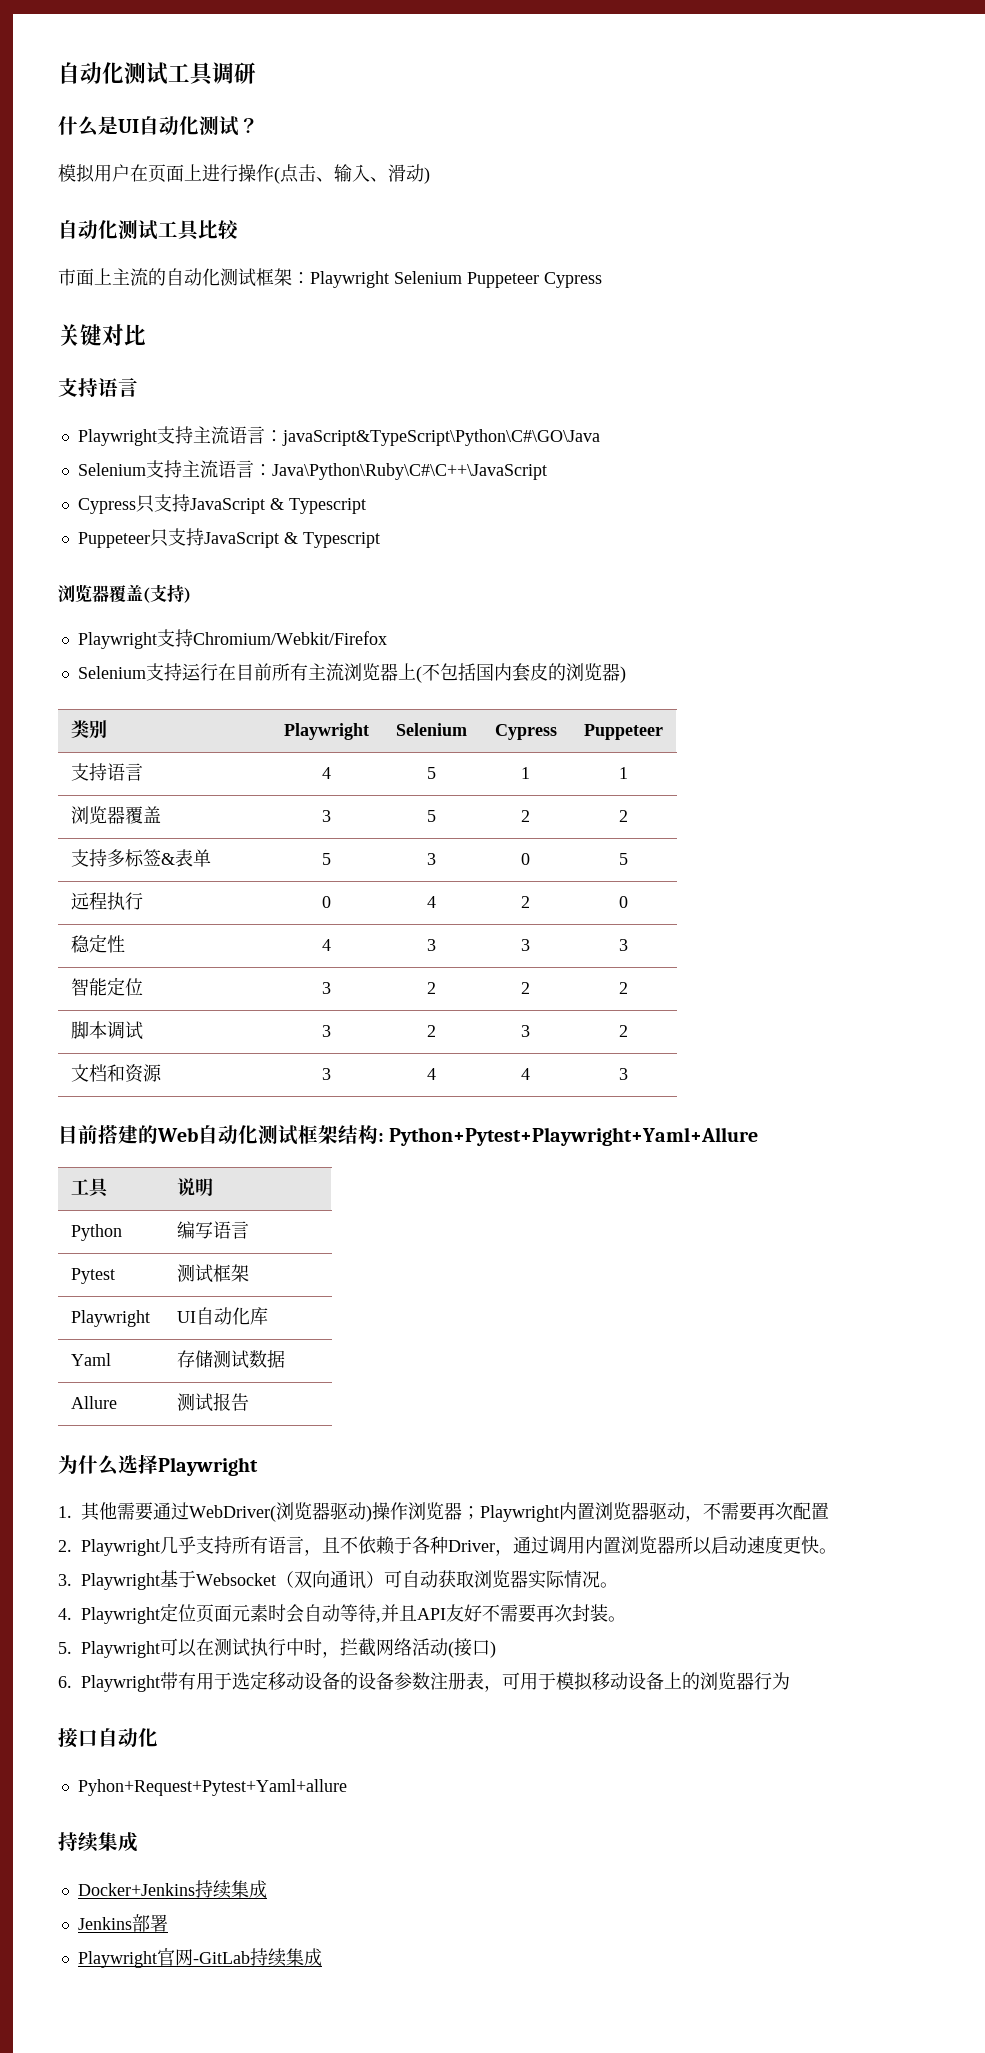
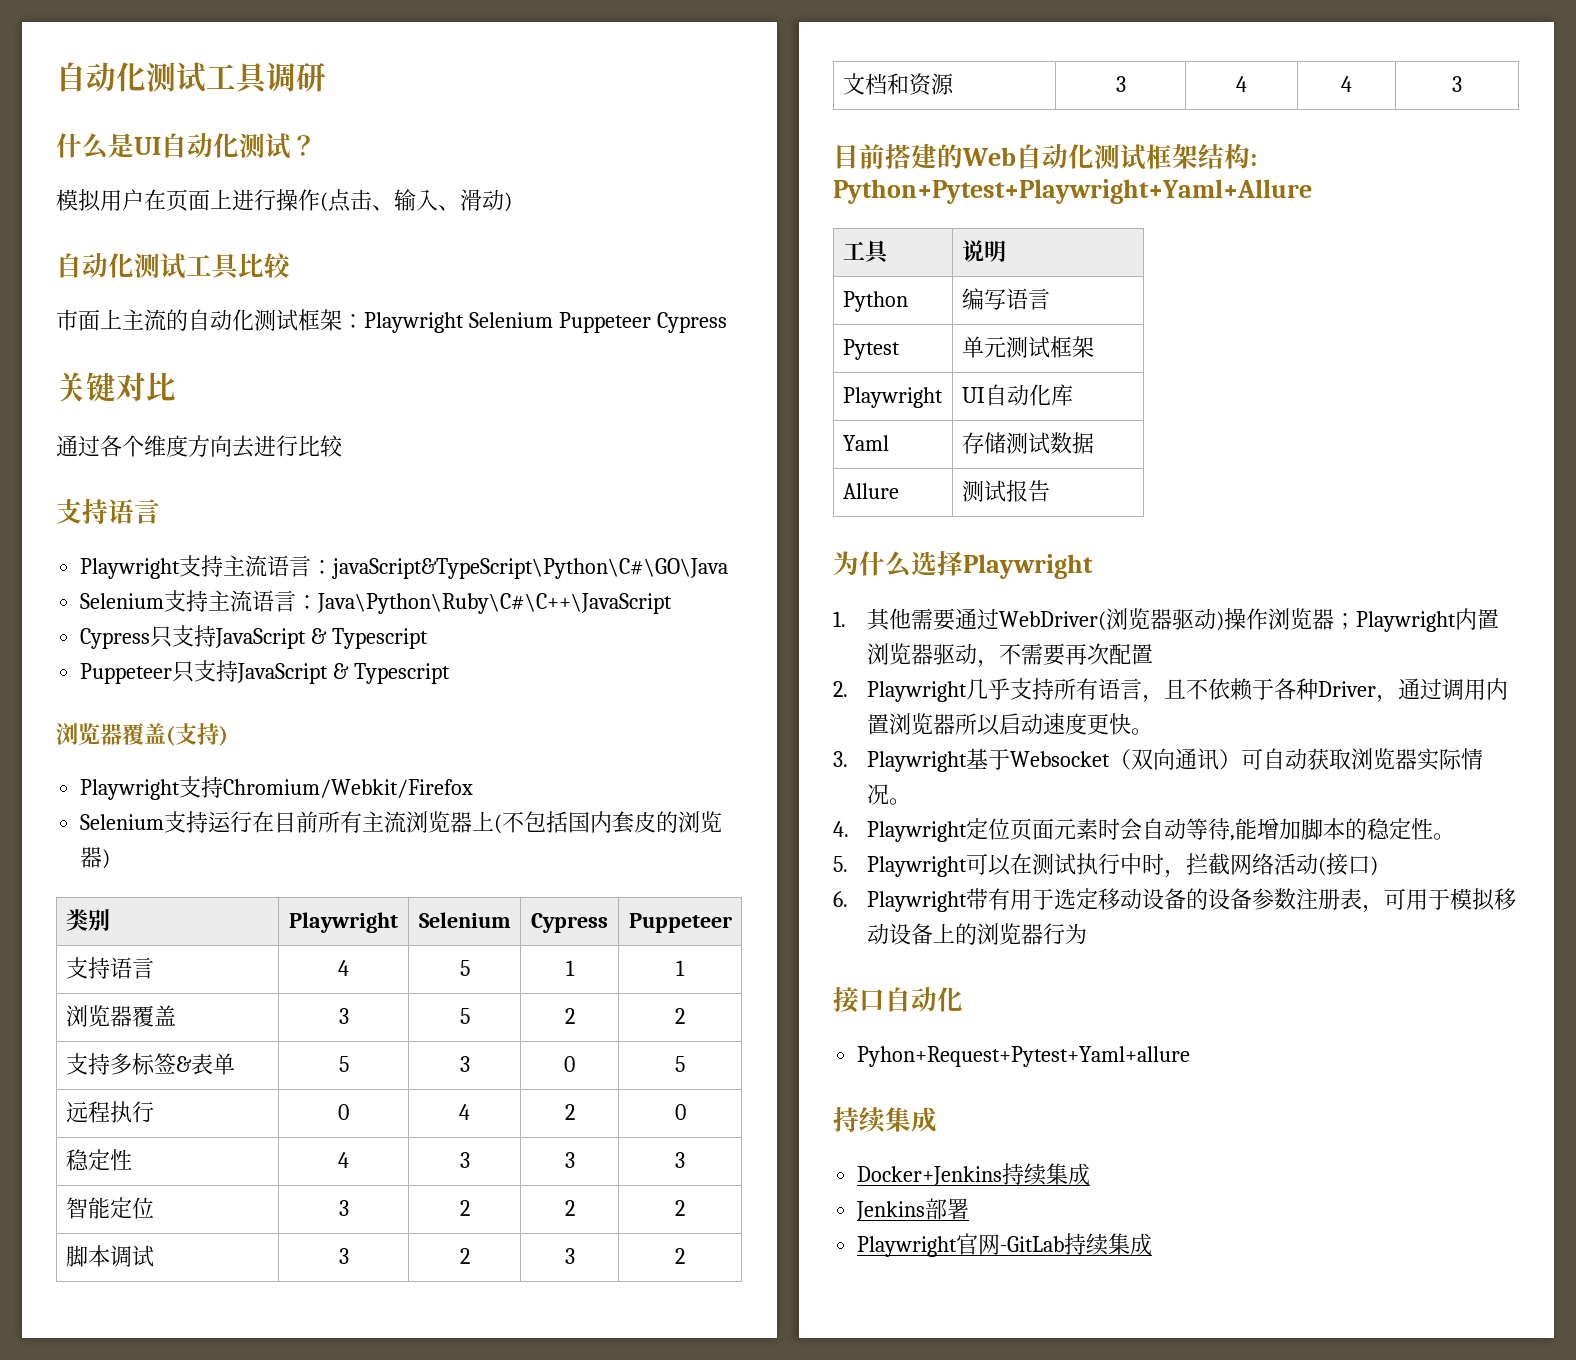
+ 通过各个维度方向去进行比较
- Pytest | 测试框架
+ Pytest | 单元测试框架
- 4. Playwright定位页面元素时会自动等待,并且API友好不需要再次封装。
+ 4. Playwright定位页面元素时会自动等待,能增加脚本的稳定性。

